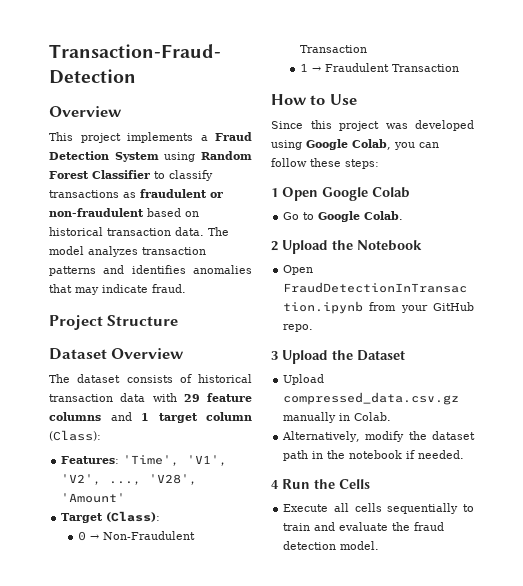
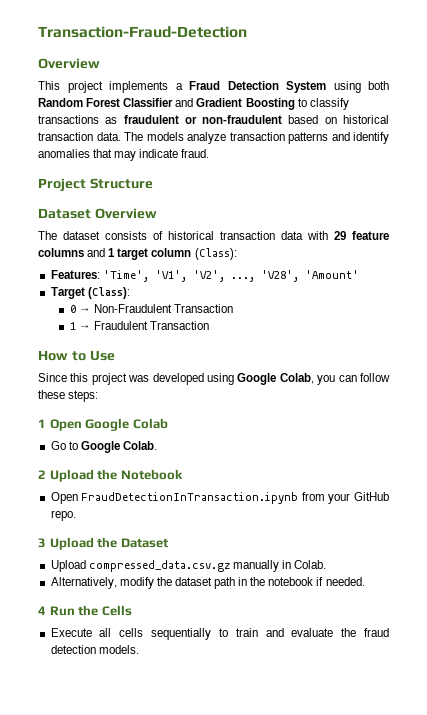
- This project implements a Fraud Detection System using Random Forest Classifier to classify transactions as fraudulent or non-fraudulent based on historical transaction data.
+ This project implements a Fraud Detection System using both Random Forest Classifier and Gradient Boosting to classify transactions as fraudulent or non-fraudulent based on historical transaction data.
- The model analyzes transaction patterns and identifies anomalies that may indicate fraud.
+ The models analyze transaction patterns and identify anomalies that may indicate fraud.
- Execute all cells sequentially to train and evaluate the fraud detection model.
+ Execute all cells sequentially to train and evaluate the fraud detection models.

